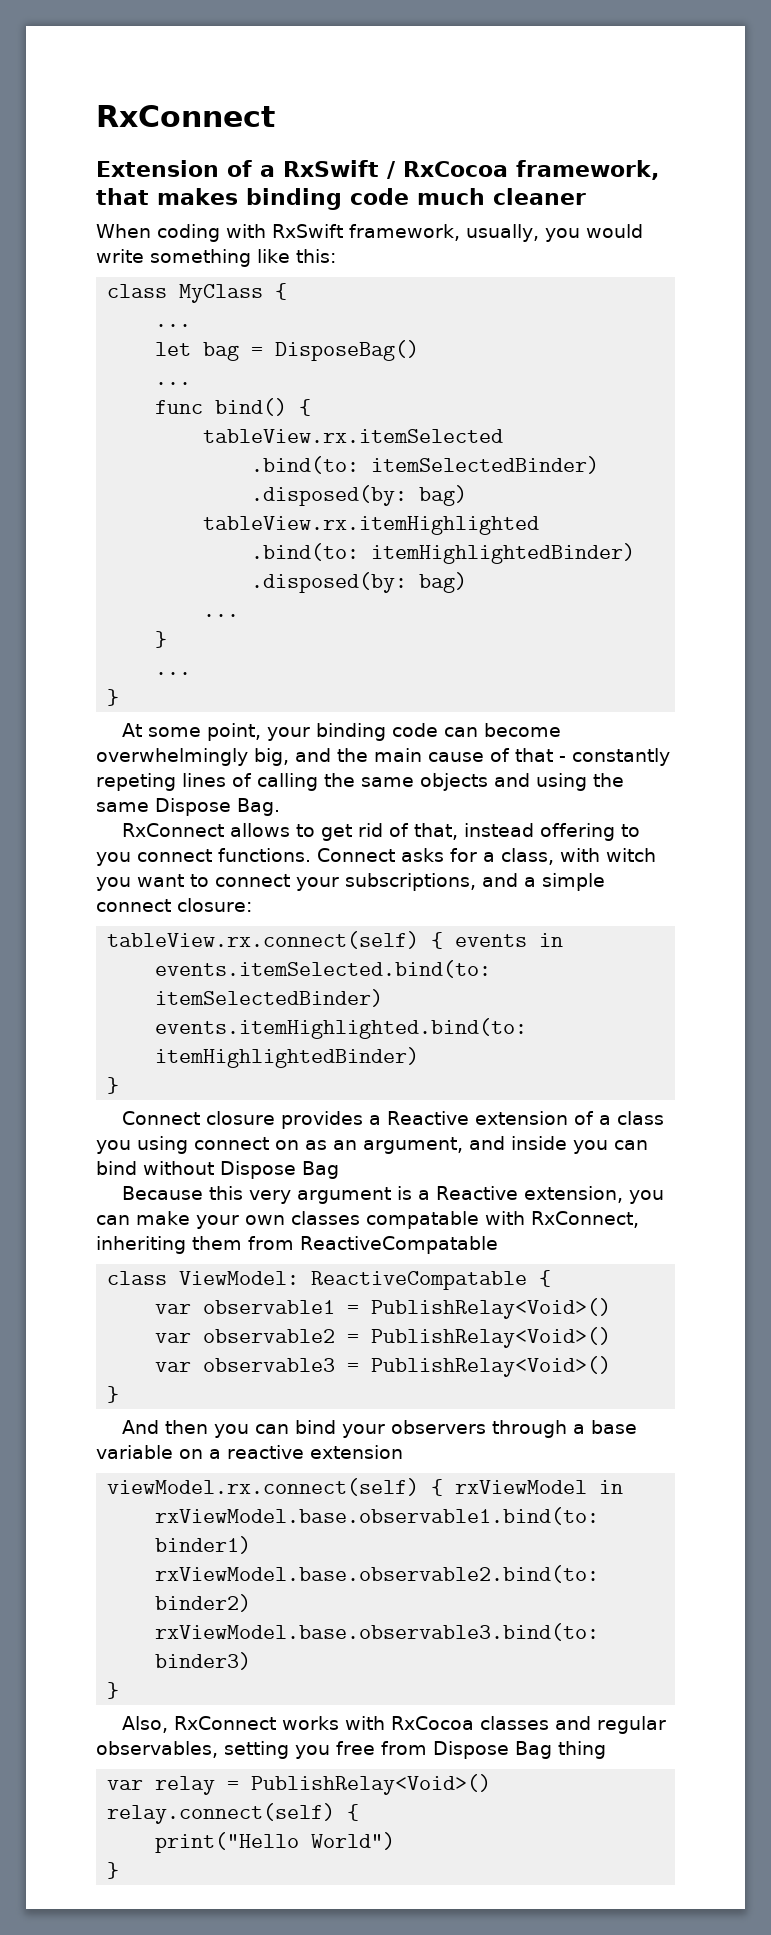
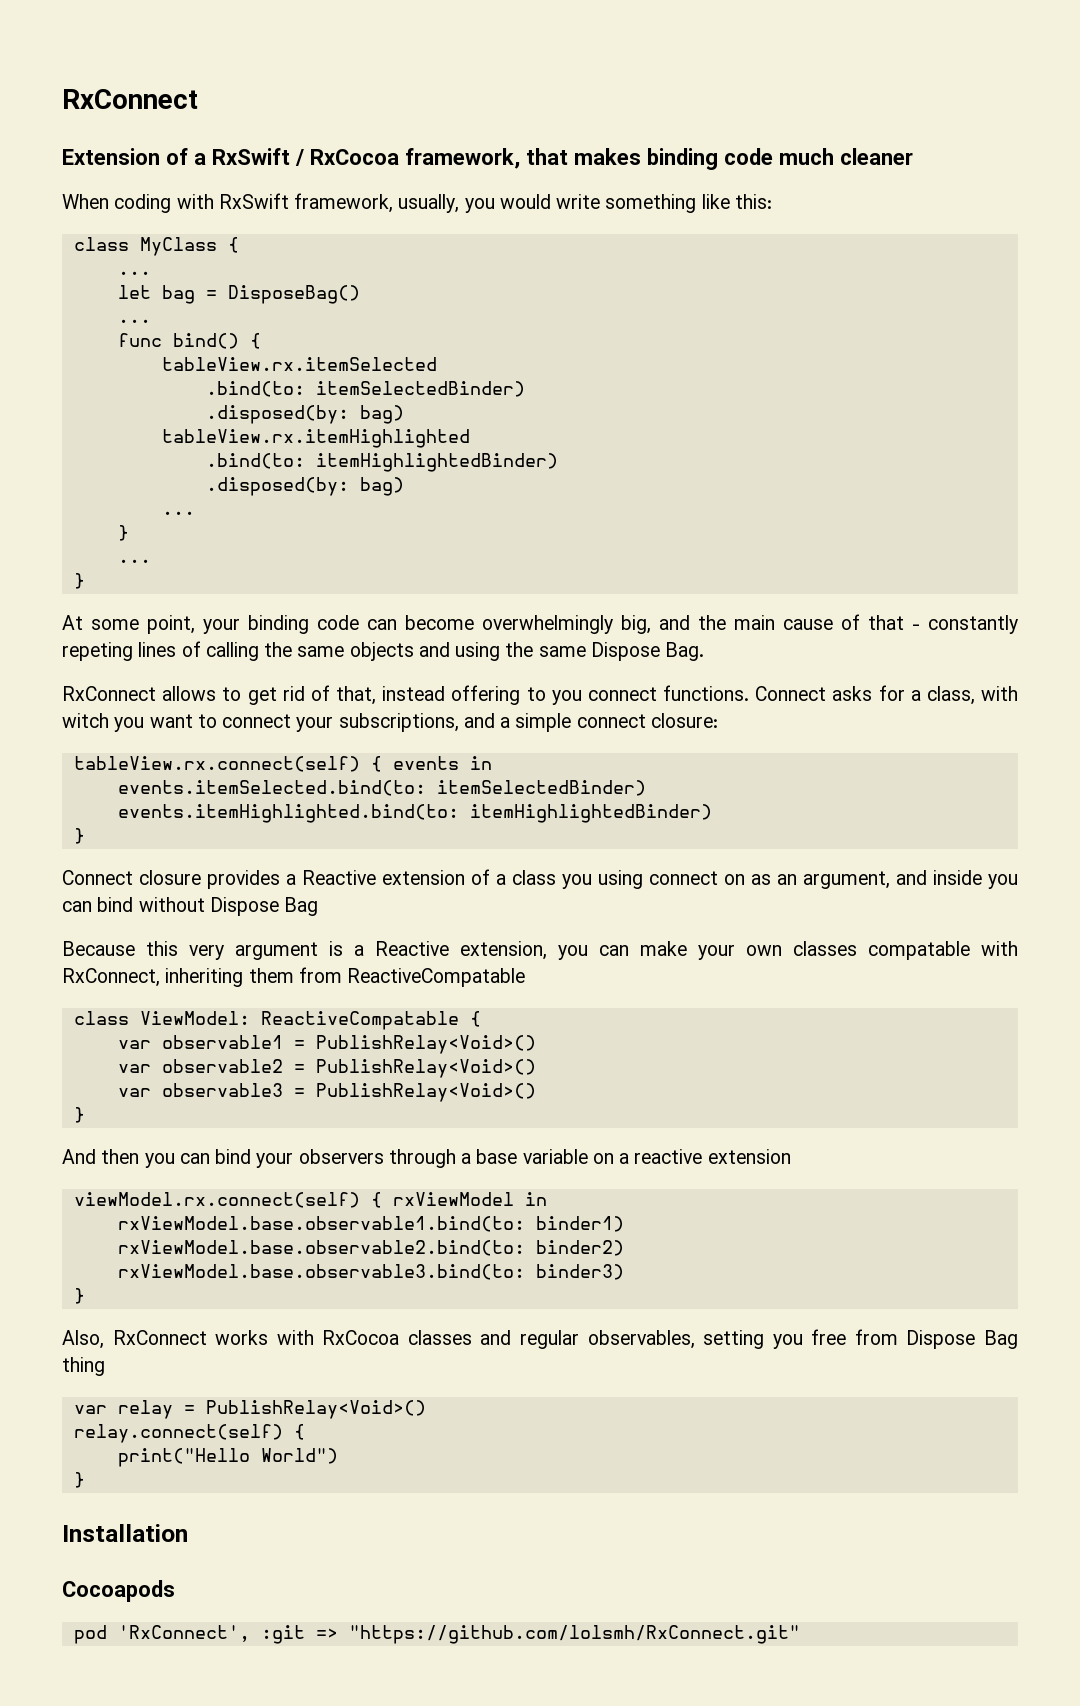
+ Installation
+ Cocoapods
+ pod 'RxConnect', :git => "https://github.com/lolsmh/RxConnect.git"

